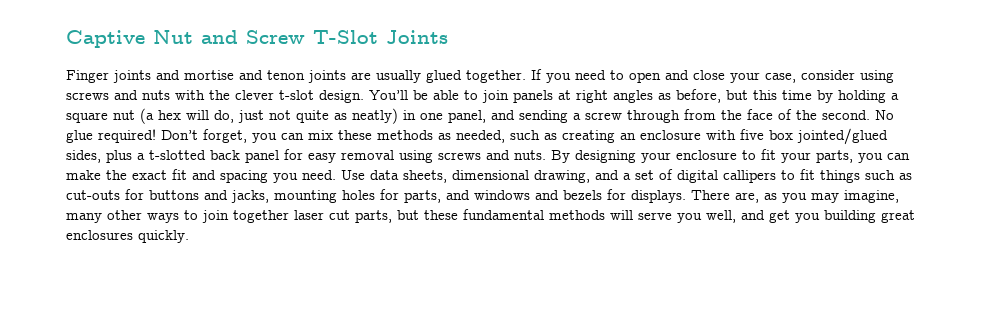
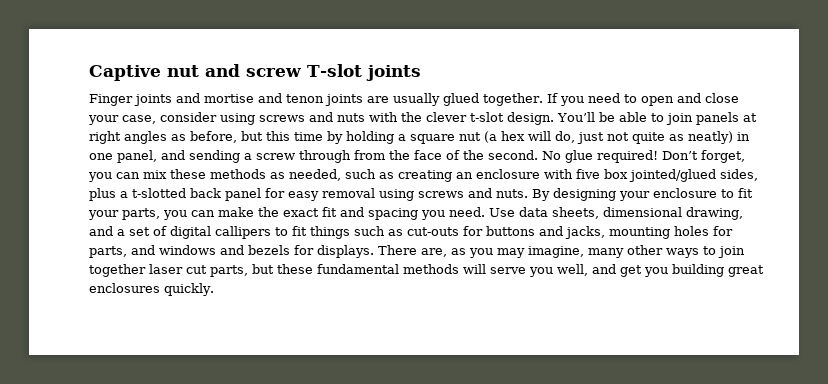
- Captive Nut and Screw T-Slot Joints
+ Captive nut and screw T-slot joints

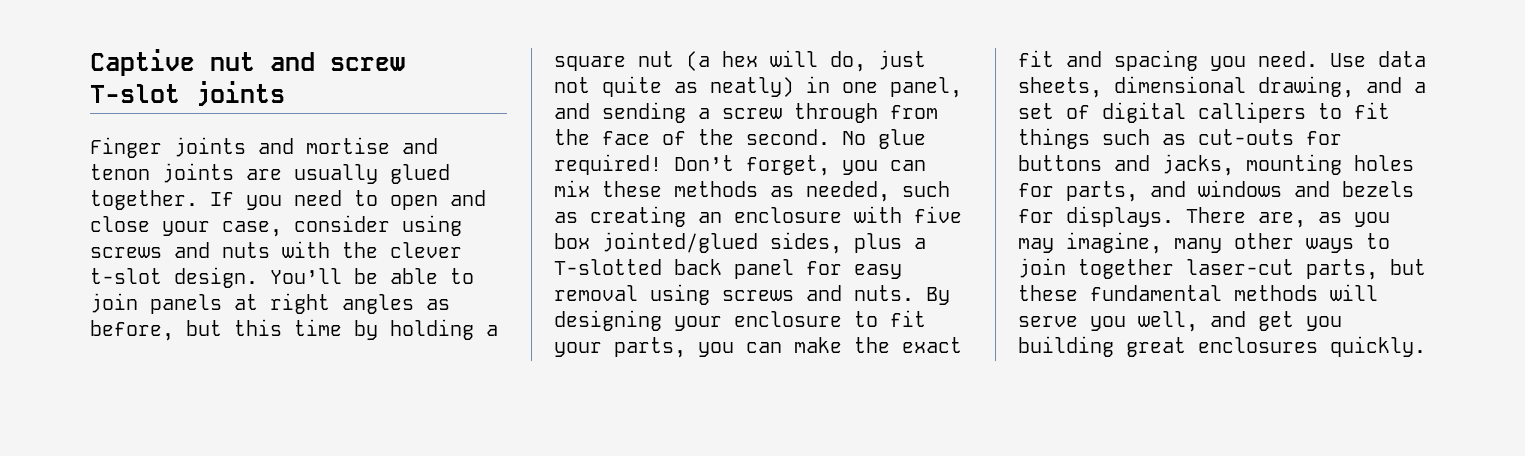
- Don’t forget, you can mix these methods as needed, such as creating an enclosure with five box jointed/glued sides, plus a t-slotted back panel for easy removal using screws and nuts.
+ Don’t forget, you can mix these methods as needed, such as creating an enclosure with five box jointed/glued sides, plus a T-slotted back panel for easy removal using screws and nuts.
- There are, as you may imagine, many other ways to join together laser cut parts, but these fundamental methods will serve you well, and get you building great enclosures quickly.
+ There are, as you may imagine, many other ways to join together laser-cut parts, but these fundamental methods will serve you well, and get you building great enclosures quickly.

